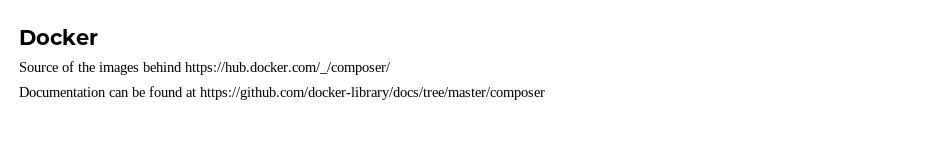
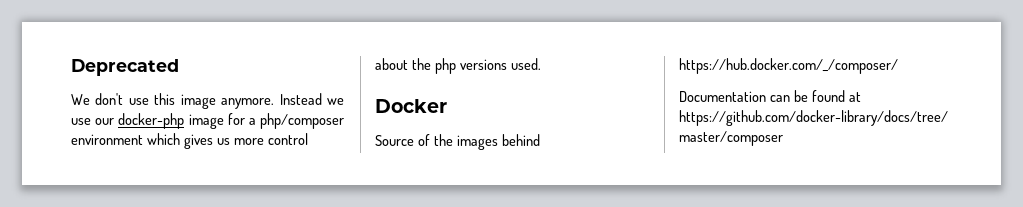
+ Deprecated
+ We don't use this image anymore. Instead we use our docker-php image for a php/composer environment which gives us more control about the php versions used.

